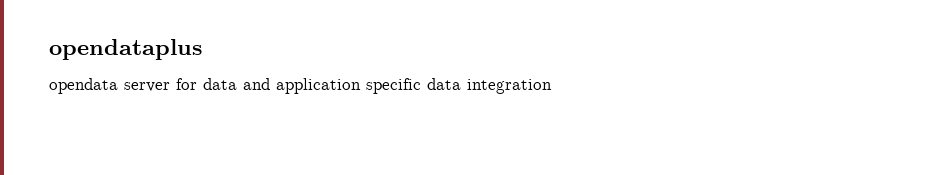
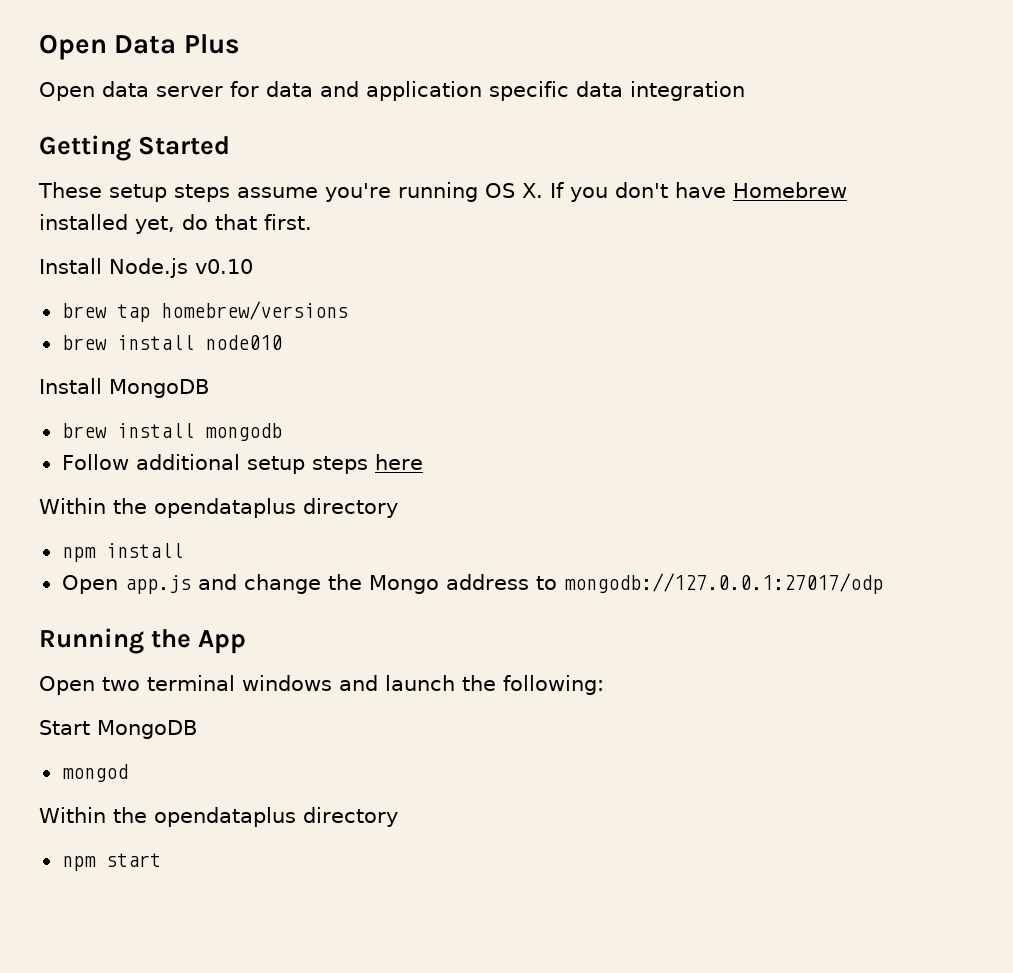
- opendataplus
- opendata server for data and application specific data integration
+ Open Data Plus
+ Open data server for data and application specific data integration
+ Getting Started
+ These setup steps assume you're running OS X. If you don't have Homebrew installed yet, do that first.
+ Install Node.js v0.10
+ brew tap homebrew/versions
+ brew install node010
+ Install MongoDB
+ brew install mongodb
+ Follow additional setup steps here
+ Within the opendataplus directory
+ npm install
+ Open app.js and change the Mongo address to mongodb://127.0.0.1:27017/odp
+ Running the App
+ Open two terminal windows and launch the following:
+ Start MongoDB
+ mongod
+ Within the opendataplus directory
+ npm start

